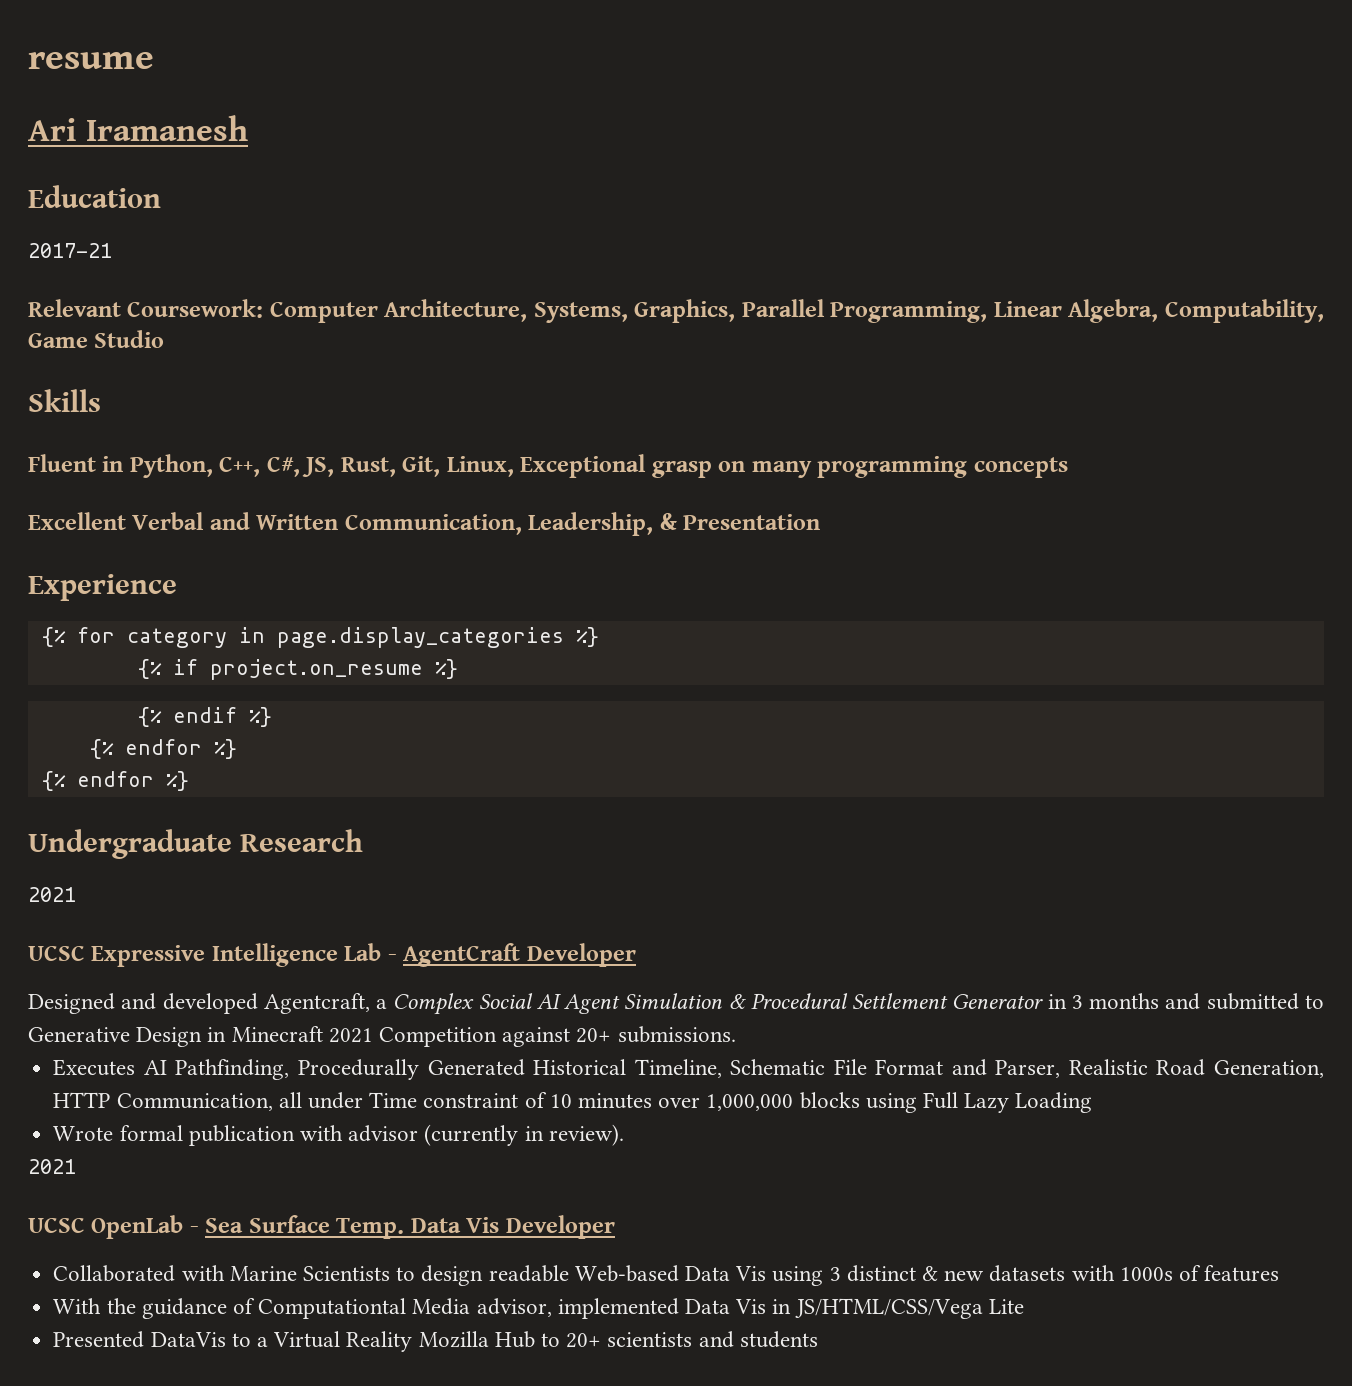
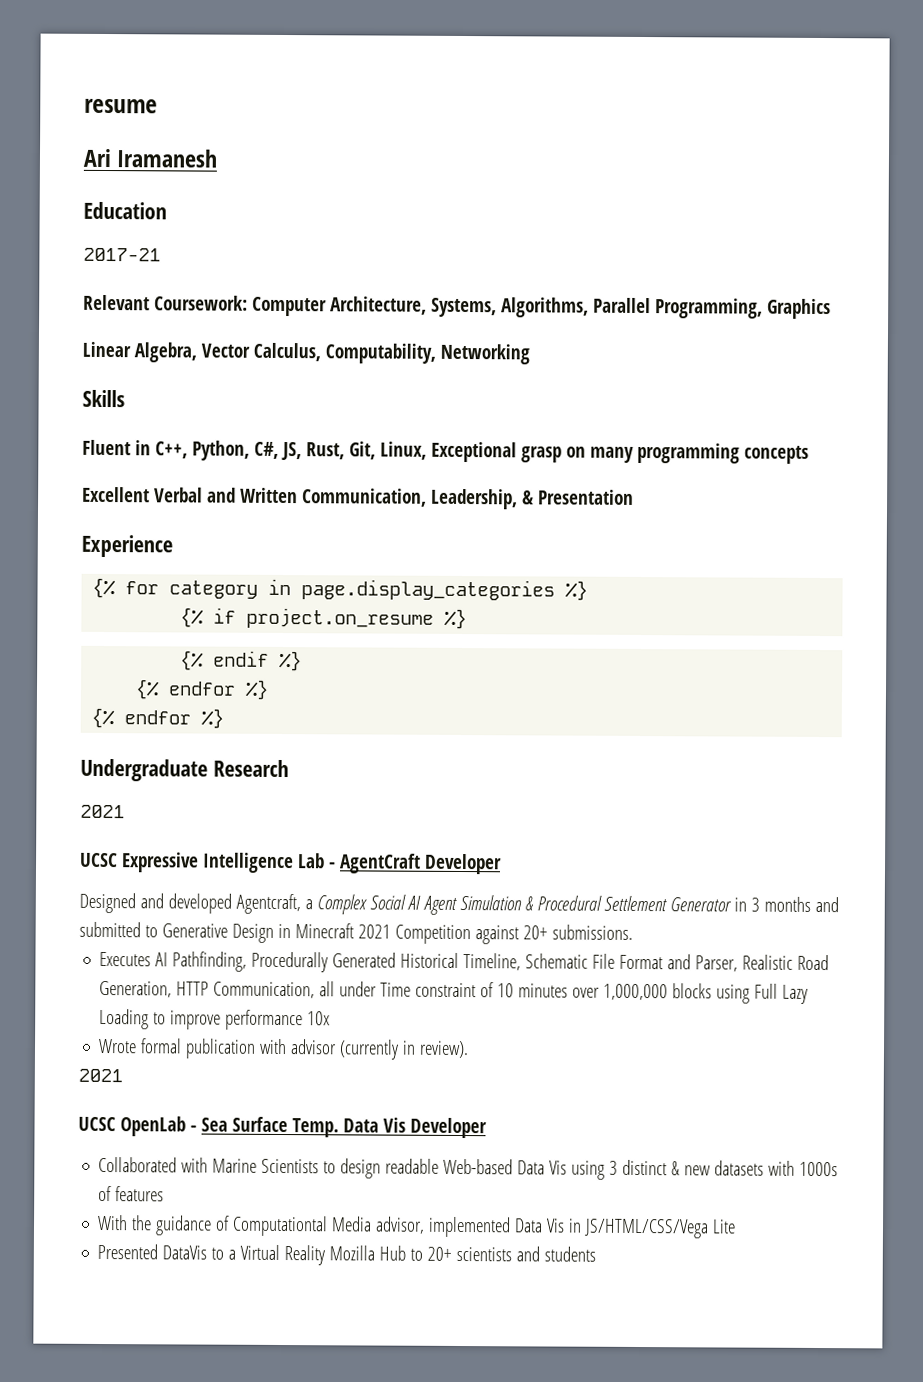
- Relevant Coursework: Computer Architecture, Systems, Graphics, Parallel Programming, Linear Algebra, Computability, Game Studio
+ Relevant Coursework: Computer Architecture, Systems, Algorithms, Parallel Programming, Graphics
+ Linear Algebra, Vector Calculus, Computability, Networking
- Fluent in Python, C++, C#, JS, Rust, Git, Linux, Exceptional grasp on many programming concepts
+ Fluent in C++, Python, C#, JS, Rust, Git, Linux, Exceptional grasp on many programming concepts
- Executes AI Pathfinding, Procedurally Generated Historical Timeline, Schematic File Format and Parser, Realistic Road Generation, HTTP Communication, all under Time constraint of 10 minutes over 1,000,000 blocks using Full Lazy Loading
+ Executes AI Pathfinding, Procedurally Generated Historical Timeline, Schematic File Format and Parser, Realistic Road Generation, HTTP Communication, all under Time constraint of 10 minutes over 1,000,000 blocks using Full Lazy Loading to improve performance 10x

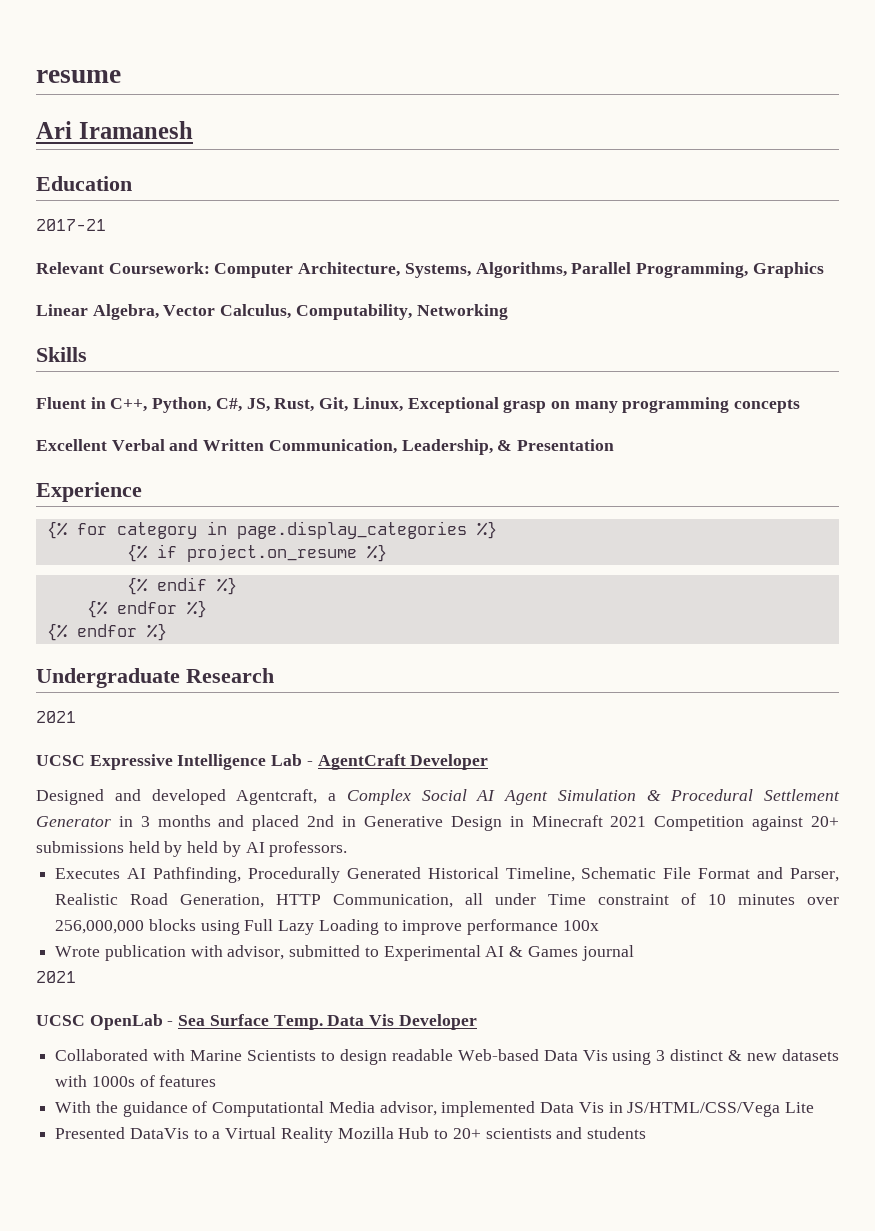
- Designed and developed Agentcraft, a Complex Social AI Agent Simulation & Procedural Settlement Generator in 3 months and submitted to Generative Design in Minecraft 2021 Competition against 20+ submissions.
+ Designed and developed Agentcraft, a Complex Social AI Agent Simulation & Procedural Settlement Generator in 3 months and placed 2nd in Generative Design in Minecraft 2021 Competition against 20+ submissions held by held by AI professors.
- Executes AI Pathfinding, Procedurally Generated Historical Timeline, Schematic File Format and Parser, Realistic Road Generation, HTTP Communication, all under Time constraint of 10 minutes over 1,000,000 blocks using Full Lazy Loading to improve performance 10x
+ Executes AI Pathfinding, Procedurally Generated Historical Timeline, Schematic File Format and Parser, Realistic Road Generation, HTTP Communication, all under Time constraint of 10 minutes over 256,000,000 blocks using Full Lazy Loading to improve performance 100x
- Wrote formal publication with advisor (currently in review).
+ Wrote publication with advisor, submitted to Experimental AI & Games journal

